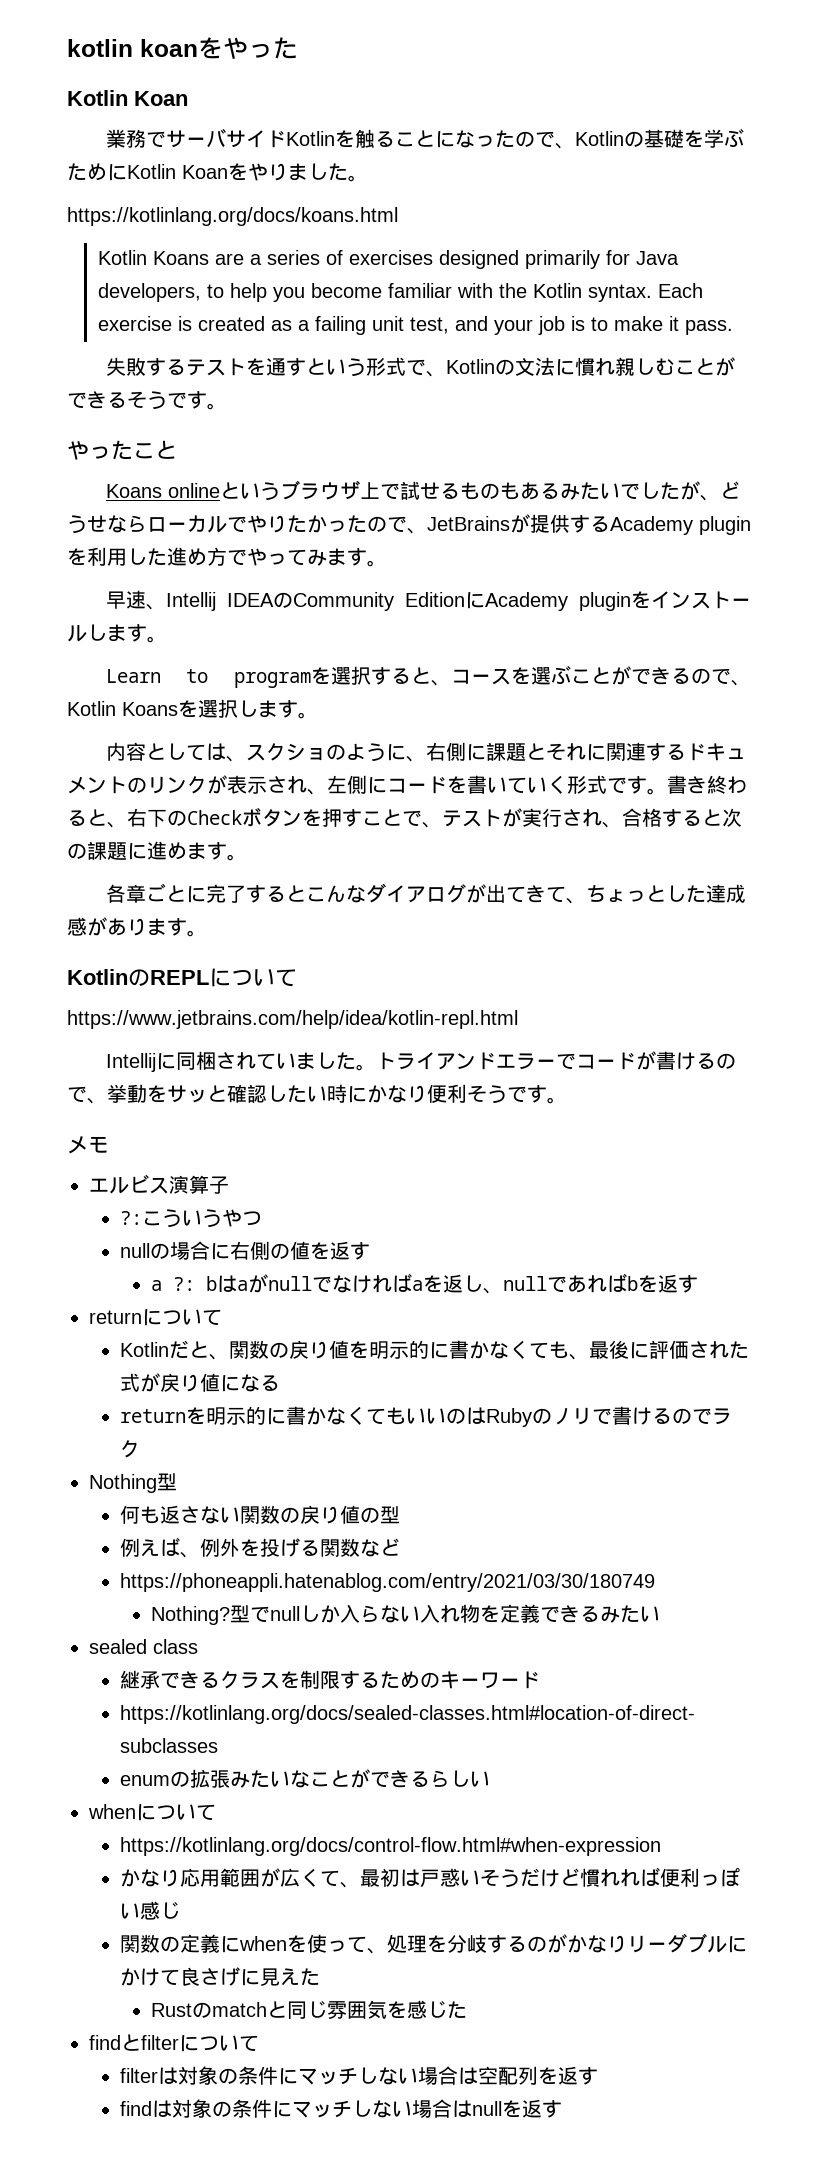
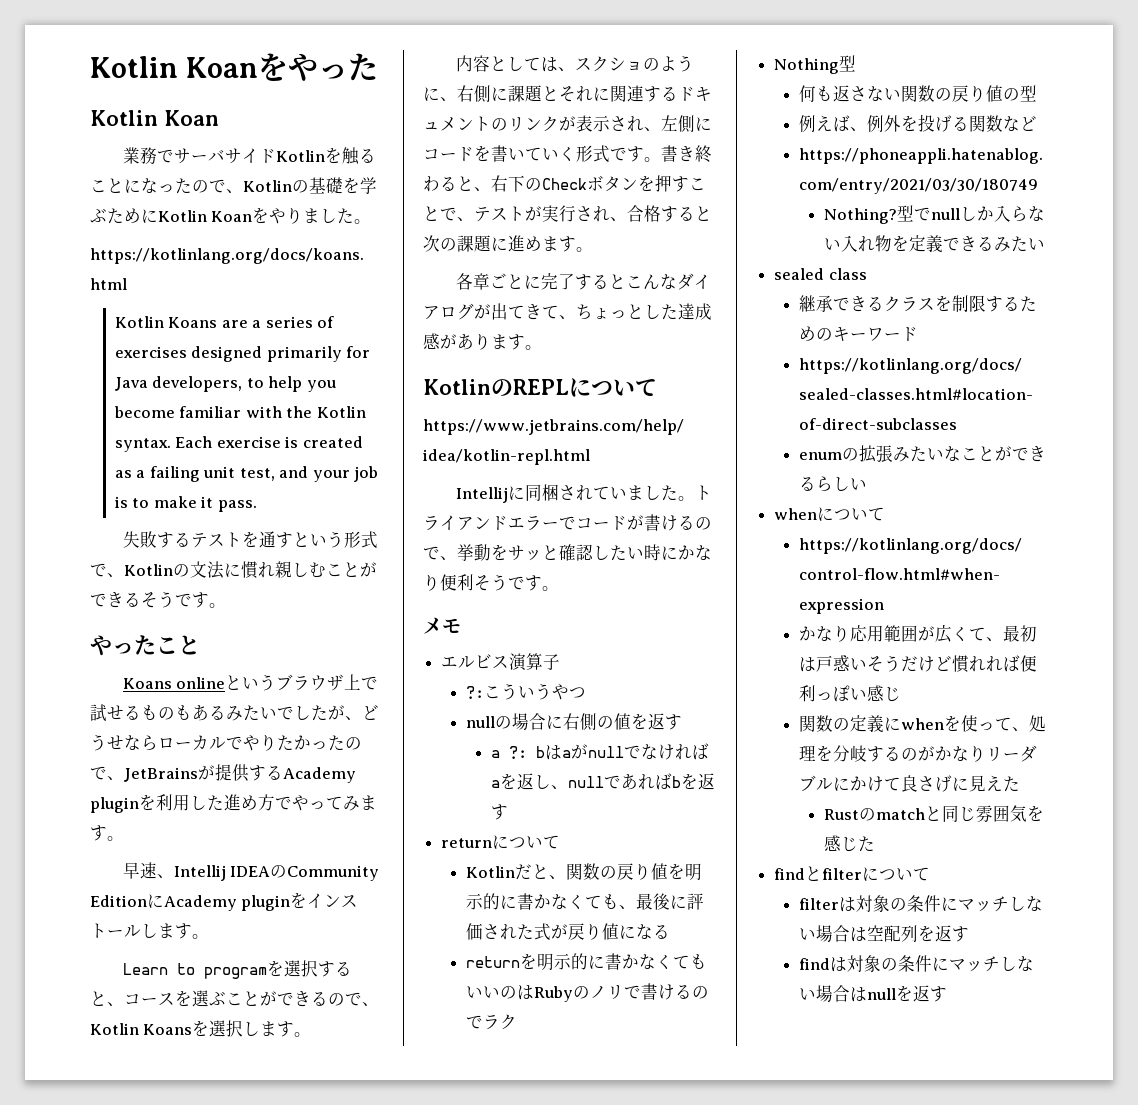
- kotlin koanをやった
+ Kotlin Koanをやった

